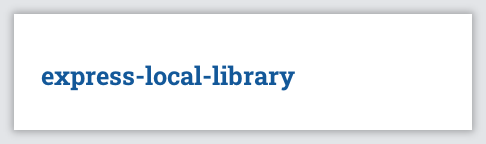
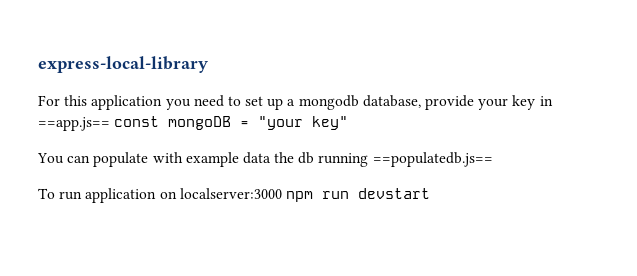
+ For this application you need to set up a mongodb database, provide your key in ==app.js== const mongoDB = "your key"
+ You can populate with example data the db running ==populatedb.js==
+ To run application on localserver:3000 npm run devstart

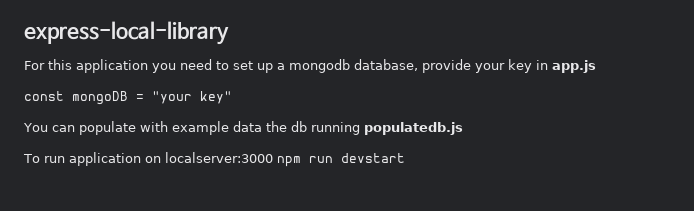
- For this application you need to set up a mongodb database, provide your key in ==app.js== const mongoDB = "your key"
+ For this application you need to set up a mongodb database, provide your key in app.js
+ const mongoDB = "your key"
- You can populate with example data the db running ==populatedb.js==
+ You can populate with example data the db running populatedb.js

